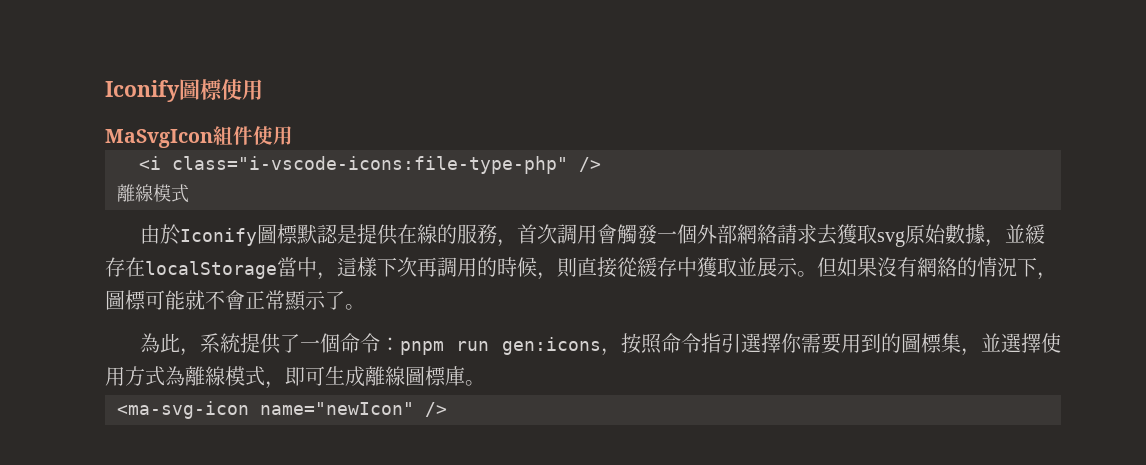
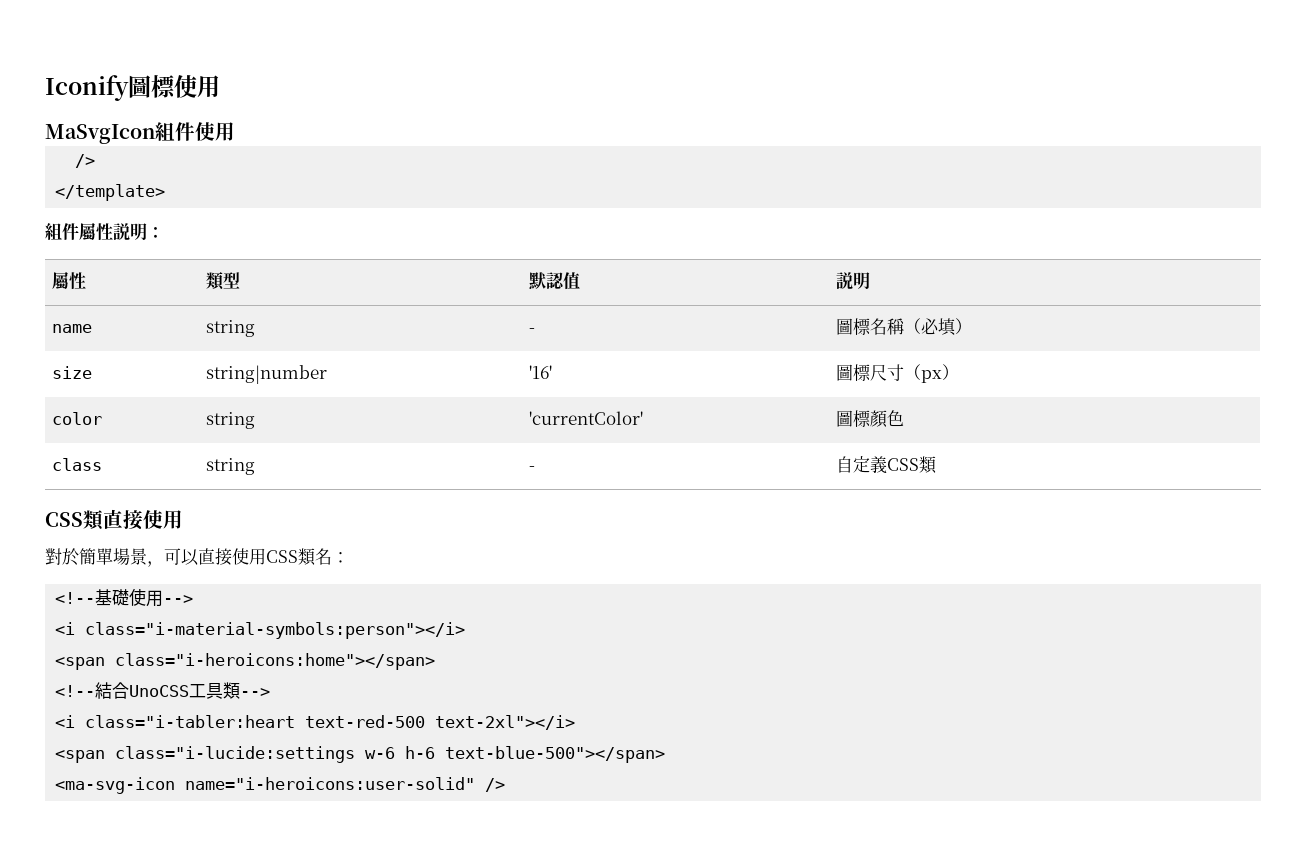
  MaSvgIcon組件使用
- <i class="i-vscode-icons:file-type-php" />
- 離線模式
- 由於Iconify圖標默認是提供在線的服務，首次調用會觸發一個外部網絡請求去獲取svg原始數據，並緩存在localStorage當中，這樣下次再調用的時候，則直接從緩存中獲取並展示。但如果沒有網絡的情況下，圖標可能就不會正常顯示了。
- 為此，系統提供了一個命令：pnpm run gen:icons，按照命令指引選擇你需要用到的圖標集，並選擇使用方式為離線模式，即可生成離線圖標庫。
+ />
+ </template>
+ 組件屬性説明：
+ 屬性 | 類型 | 默認值 | 説明
+ name | string | - | 圖標名稱（必填）
+ size | string|number | '16' | 圖標尺寸（px）
+ color | string | 'currentColor' | 圖標顏色
+ class | string | - | 自定義CSS類
+ CSS類直接使用
+ 對於簡單場景，可以直接使用CSS類名：
+ <!--基礎使用-->
+ <i class="i-material-symbols:person"></i>
+ <span class="i-heroicons:home"></span>
+ <!--結合UnoCSS工具類-->
+ <i class="i-tabler:heart text-red-500 text-2xl"></i>
+ <span class="i-lucide:settings w-6 h-6 text-blue-500"></span>
- <ma-svg-icon name="newIcon" />
+ <ma-svg-icon name="i-heroicons:user-solid" />

